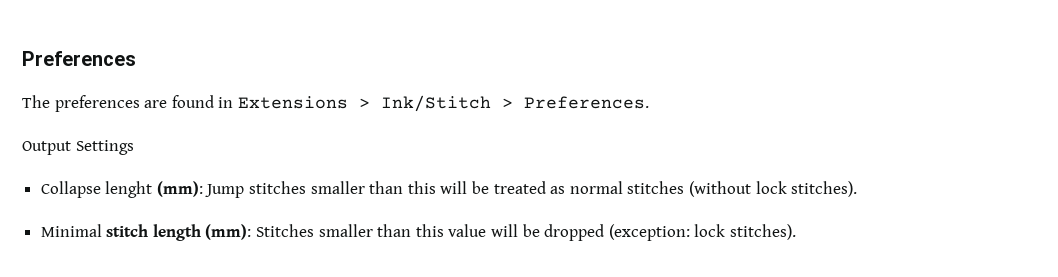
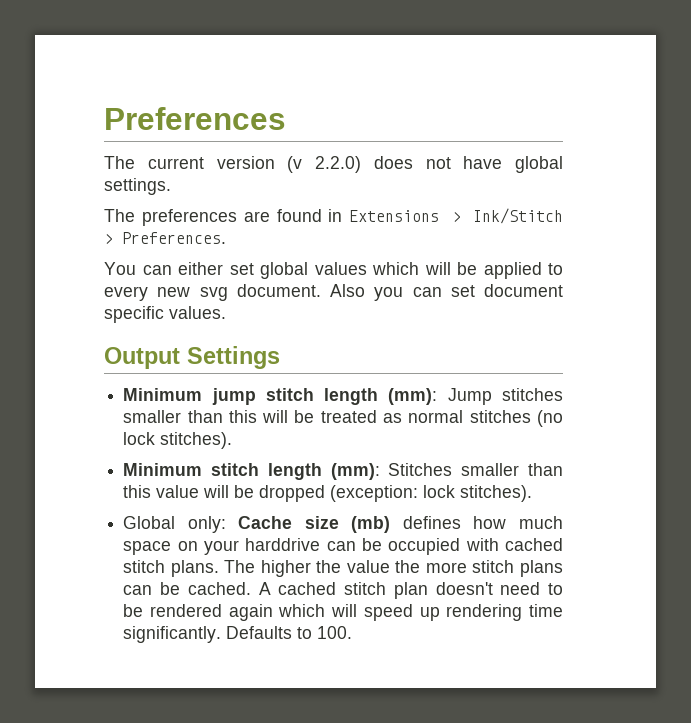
+ The current version (v 2.2.0) does not have global settings.
+ You can either set global values which will be applied to every new svg document. Also you can set document specific values.
  Output Settings
- Collapse lenght (mm): Jump stitches smaller than this will be treated as normal stitches (without lock stitches).
- Minimal stitch length (mm): Stitches smaller than this value will be dropped (exception: lock stitches).
+ Minimum jump stitch length (mm): Jump stitches smaller than this will be treated as normal stitches (no lock stitches).
+ Minimum stitch length (mm): Stitches smaller than this value will be dropped (exception: lock stitches).
+ Global only: Cache size (mb) defines how much space on your harddrive can be occupied with cached stitch plans. The higher the value the more stitch plans can be cached. A cached stitch plan doesn't need to be rendered again which will speed up rendering time significantly. Defaults to 100.

